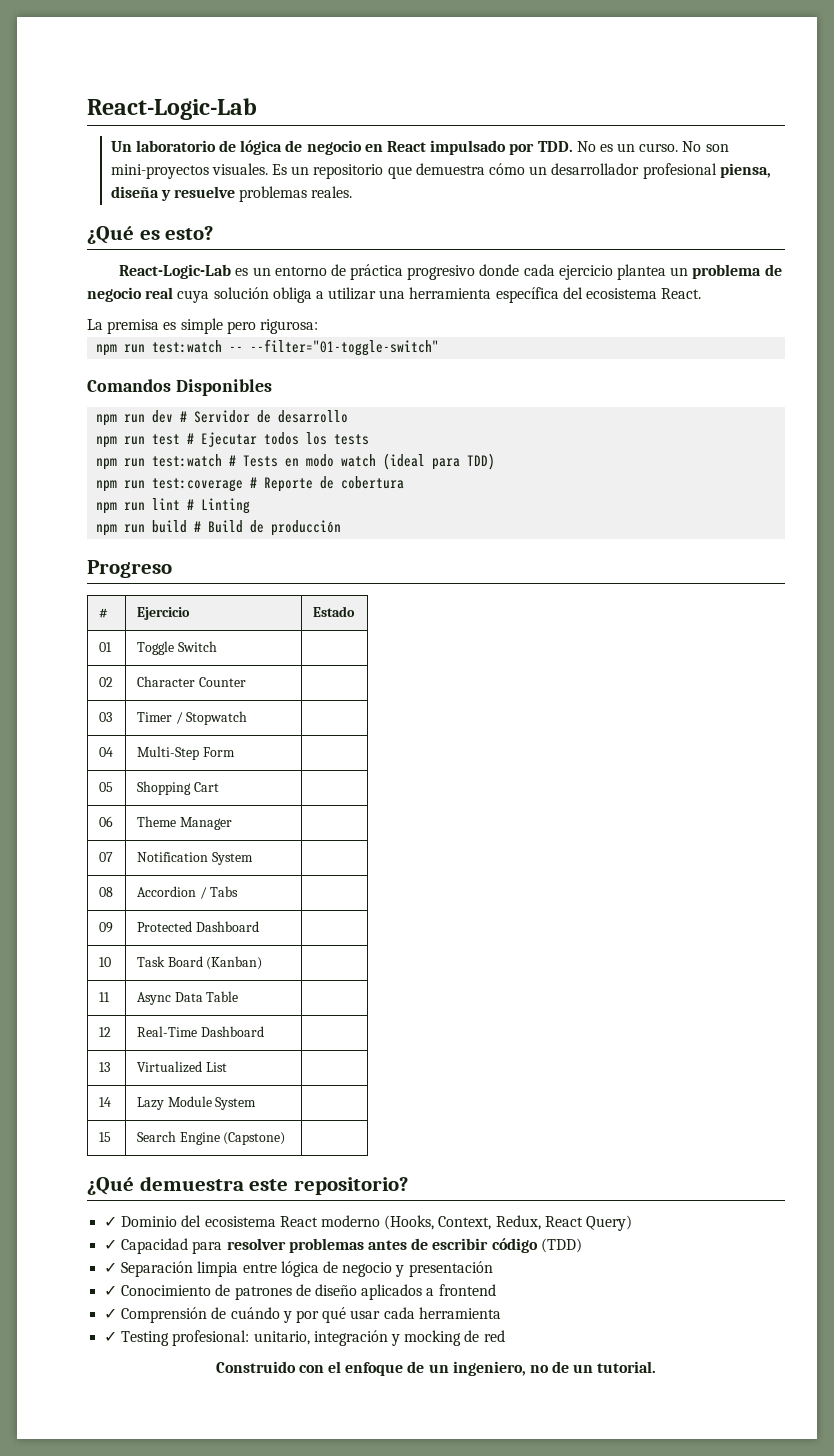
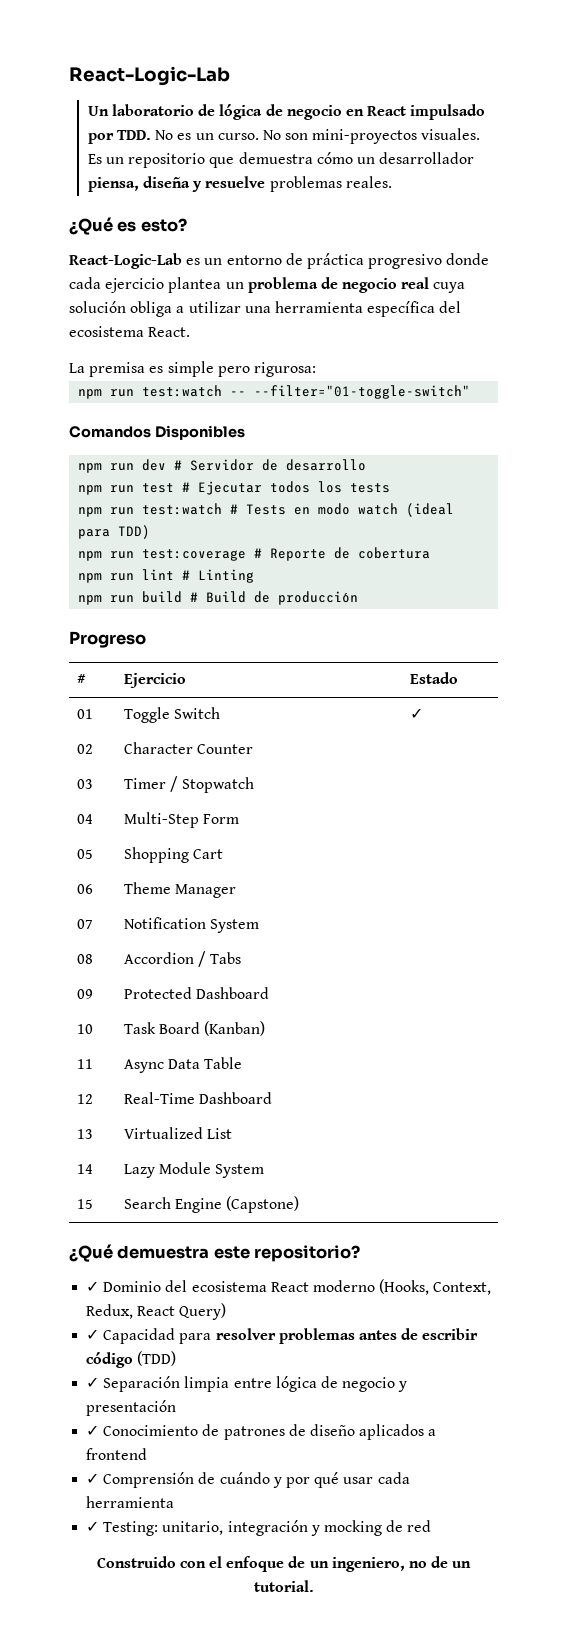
- Es un repositorio que demuestra cómo un desarrollador profesional piensa, diseña y resuelve problemas reales.
+ Es un repositorio que demuestra cómo un desarrollador piensa, diseña y resuelve problemas reales.
- 01 | Toggle Switch |
+ 01 | Toggle Switch | ✓
- ✓ Testing profesional: unitario, integración y mocking de red
+ ✓ Testing: unitario, integración y mocking de red

